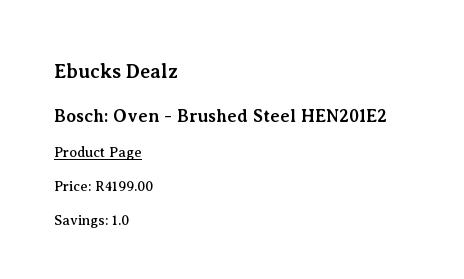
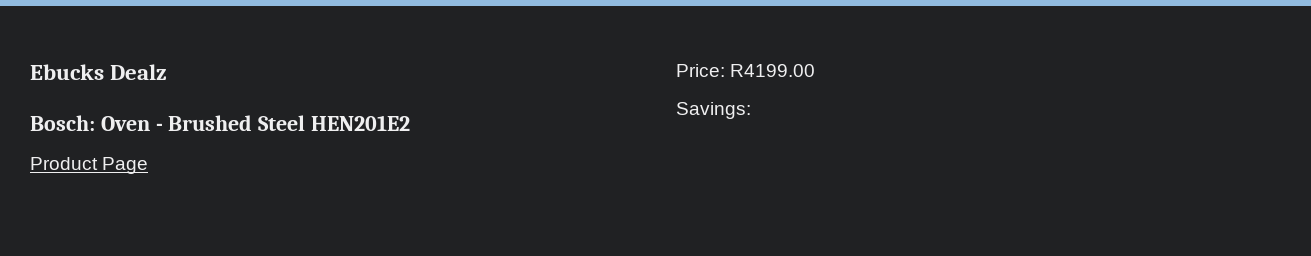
- Savings: 1.0
+ Savings:

